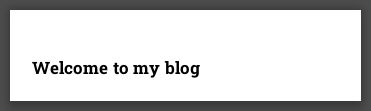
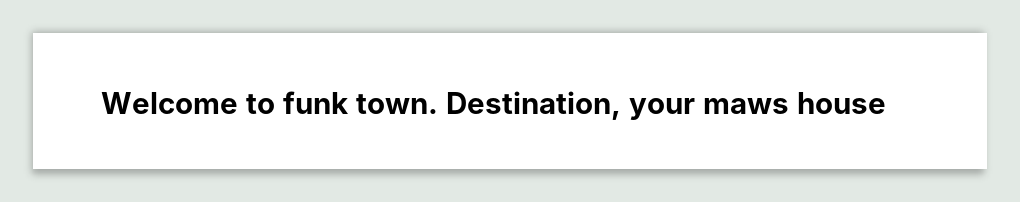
- Welcome to my blog
+ Welcome to funk town. Destination, your maws house

